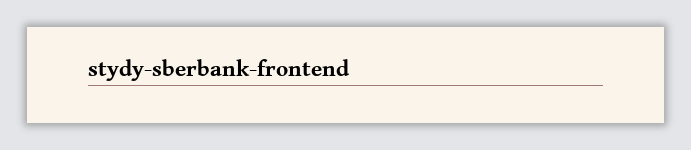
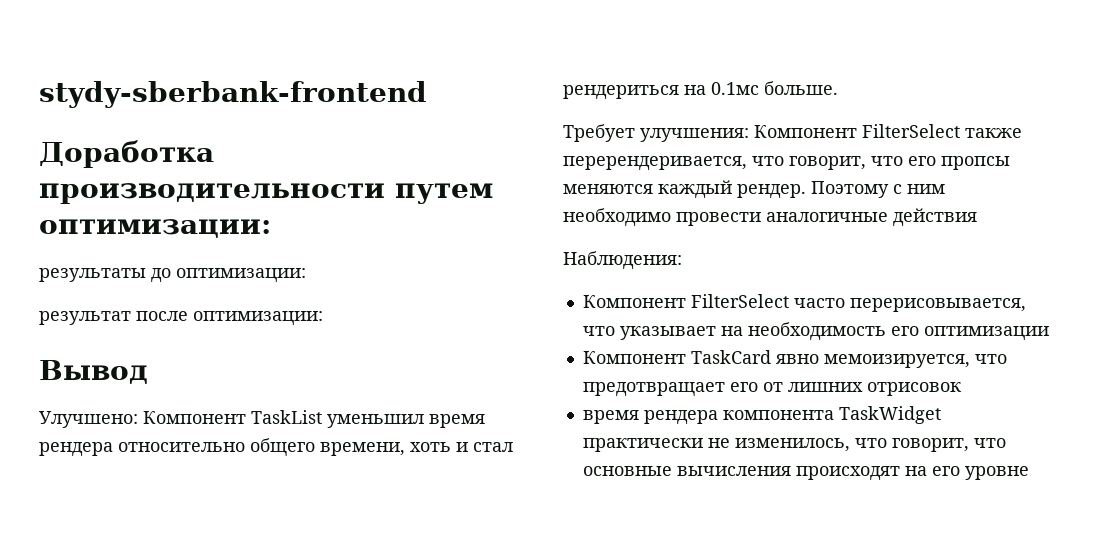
+ Доработка производительности путем оптимизации:
+ результаты до оптимизации:
+ результат после оптимизации:
+ Вывод
+ Улучшено: Компонент TaskList уменьшил время рендера относительно общего времени, хоть и стал рендериться на 0.1мс больше.
+ Требует улучшения: Компонент FilterSelect также перерендеривается, что говорит, что его пропсы меняются каждый рендер. Поэтому с ним необходимо провести аналогичные действия
+ Наблюдения:
+ Компонент FilterSelect часто перерисовывается, что указывает на необходимость его оптимизации
+ Компонент TaskCard явно мемоизируется, что предотвращает его от лишних отрисовок
+ время рендера компонента TaskWidget практически не изменилось, что говорит, что основные вычисления происходят на его уровне

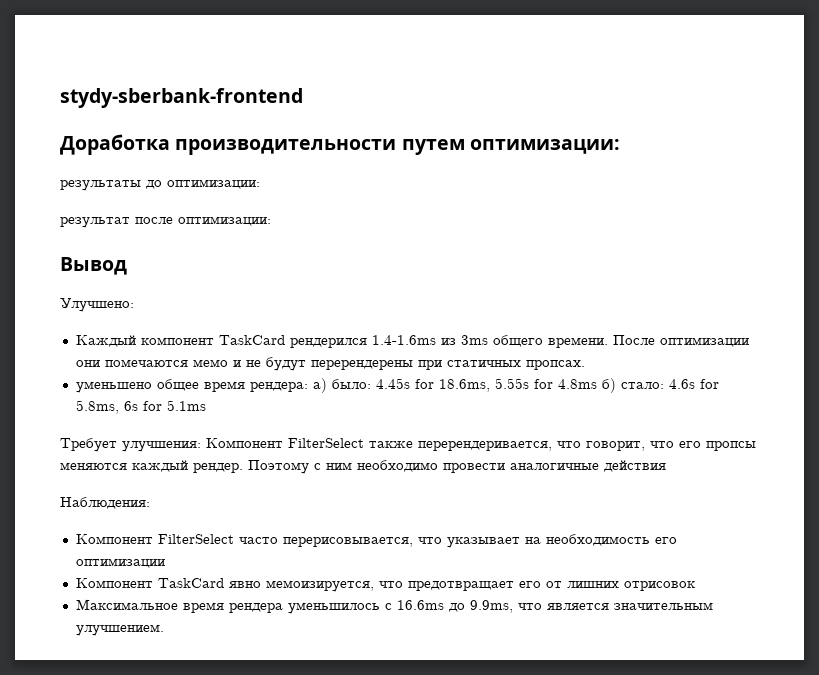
- Улучшено: Компонент TaskList уменьшил время рендера относительно общего времени, хоть и стал рендериться на 0.1мс больше.
+ Улучшено:
+ Каждый компонент TaskCard рендерился 1.4-1.6ms из 3ms общего времени. После оптимизации они помечаются мемо и не будут перерендерены при статичных пропсах.
+ уменьшено общее время рендера: а) было: 4.45s for 18.6ms, 5.55s for 4.8ms б) стало: 4.6s for 5.8ms, 6s for 5.1ms
- время рендера компонента TaskWidget практически не изменилось, что говорит, что основные вычисления происходят на его уровне
+ Максимальное время рендера уменьшилось с 16.6ms до 9.9ms, что является значительным улучшением.

